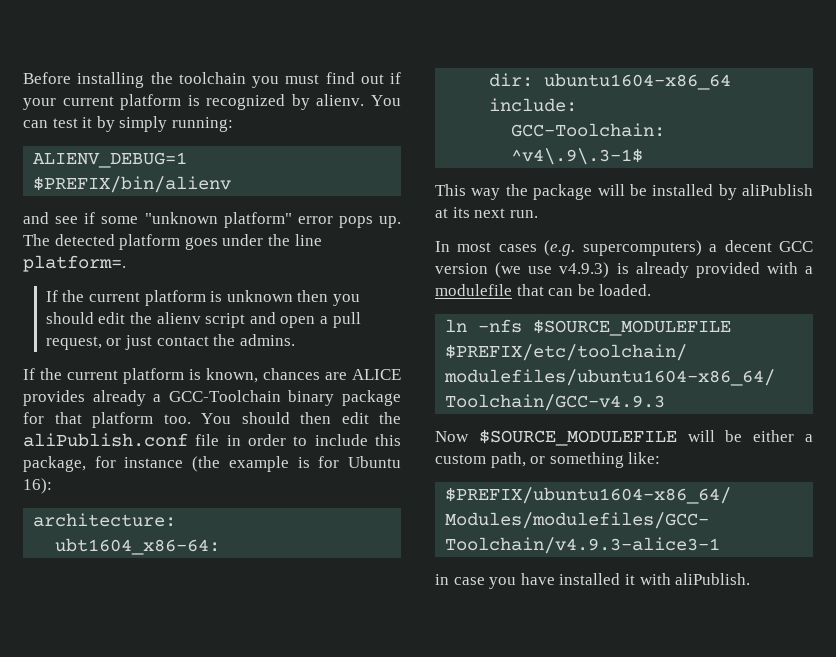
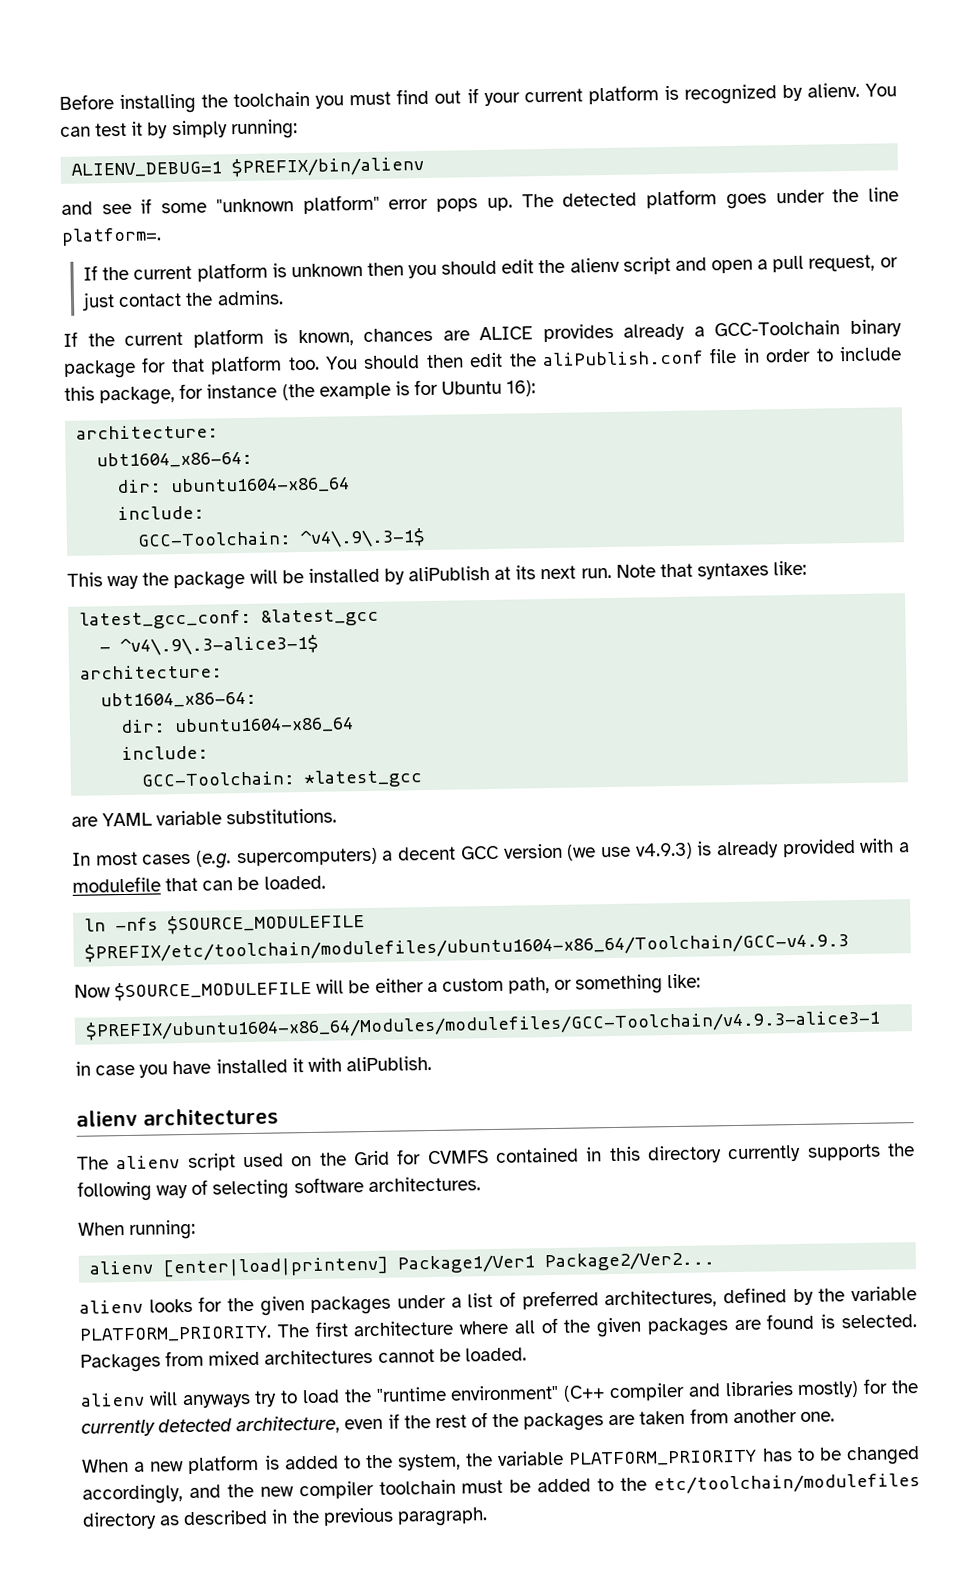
+ Note that syntaxes like:
+ latest_gcc_conf: &latest_gcc
+ - ^v4\.9\.3-alice3-1$
+ architecture:
+ ubt1604_x86-64:
+ dir: ubuntu1604-x86_64
+ include:
+ GCC-Toolchain: *latest_gcc
+ are YAML variable substitutions.
+ alienv architectures
+ The alienv script used on the Grid for CVMFS contained in this directory currently supports the following way of selecting software architectures.
+ When running:
+ alienv [enter|load|printenv] Package1/Ver1 Package2/Ver2...
+ alienv looks for the given packages under a list of preferred architectures, defined by the variable PLATFORM_PRIORITY. The first architecture where all of the given packages are found is selected. Packages from mixed architectures cannot be loaded.
+ alienv will anyways try to load the "runtime environment" (C++ compiler and libraries mostly) for the currently detected architecture, even if the rest of the packages are taken from another one.
+ When a new platform is added to the system, the variable PLATFORM_PRIORITY has to be changed accordingly, and the new compiler toolchain must be added to the etc/toolchain/modulefiles directory as described in the previous paragraph.

